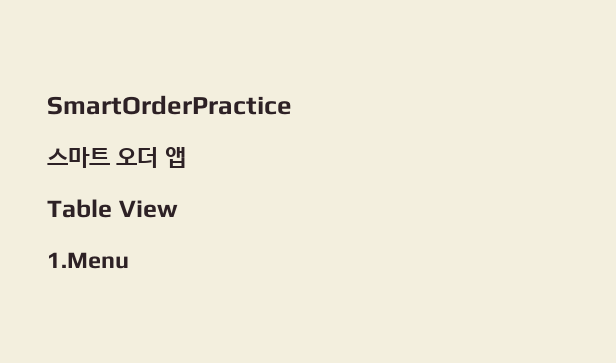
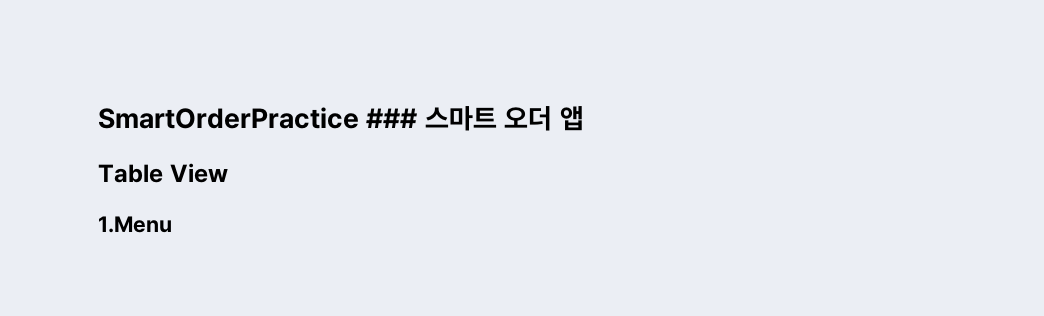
- SmartOrderPractice
- 스마트 오더 앱
+ SmartOrderPractice ### 스마트 오더 앱

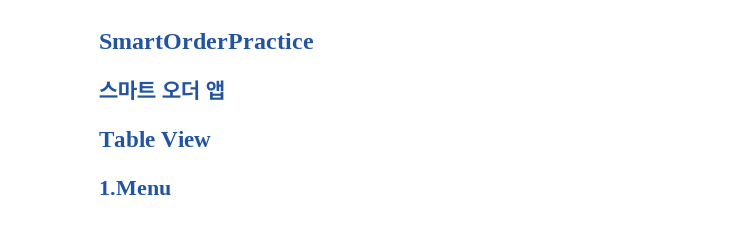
- SmartOrderPractice ### 스마트 오더 앱
+ SmartOrderPractice
+ 스마트 오더 앱

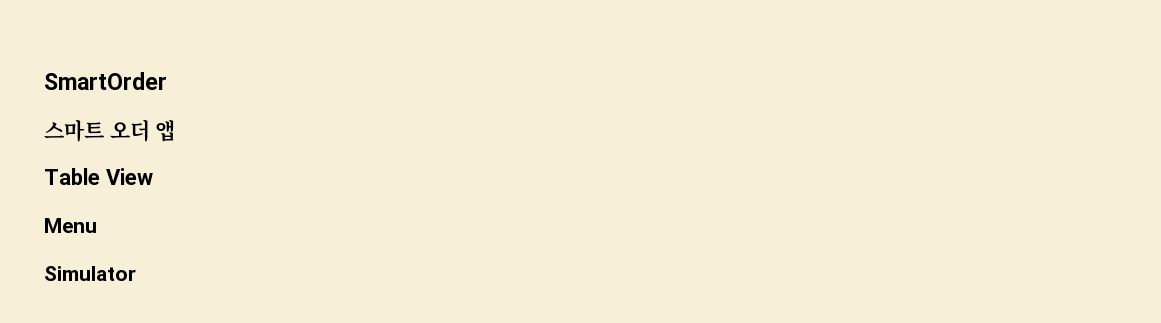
- SmartOrderPractice
+ SmartOrder
- 1.Menu
+ Menu
+ Simulator

